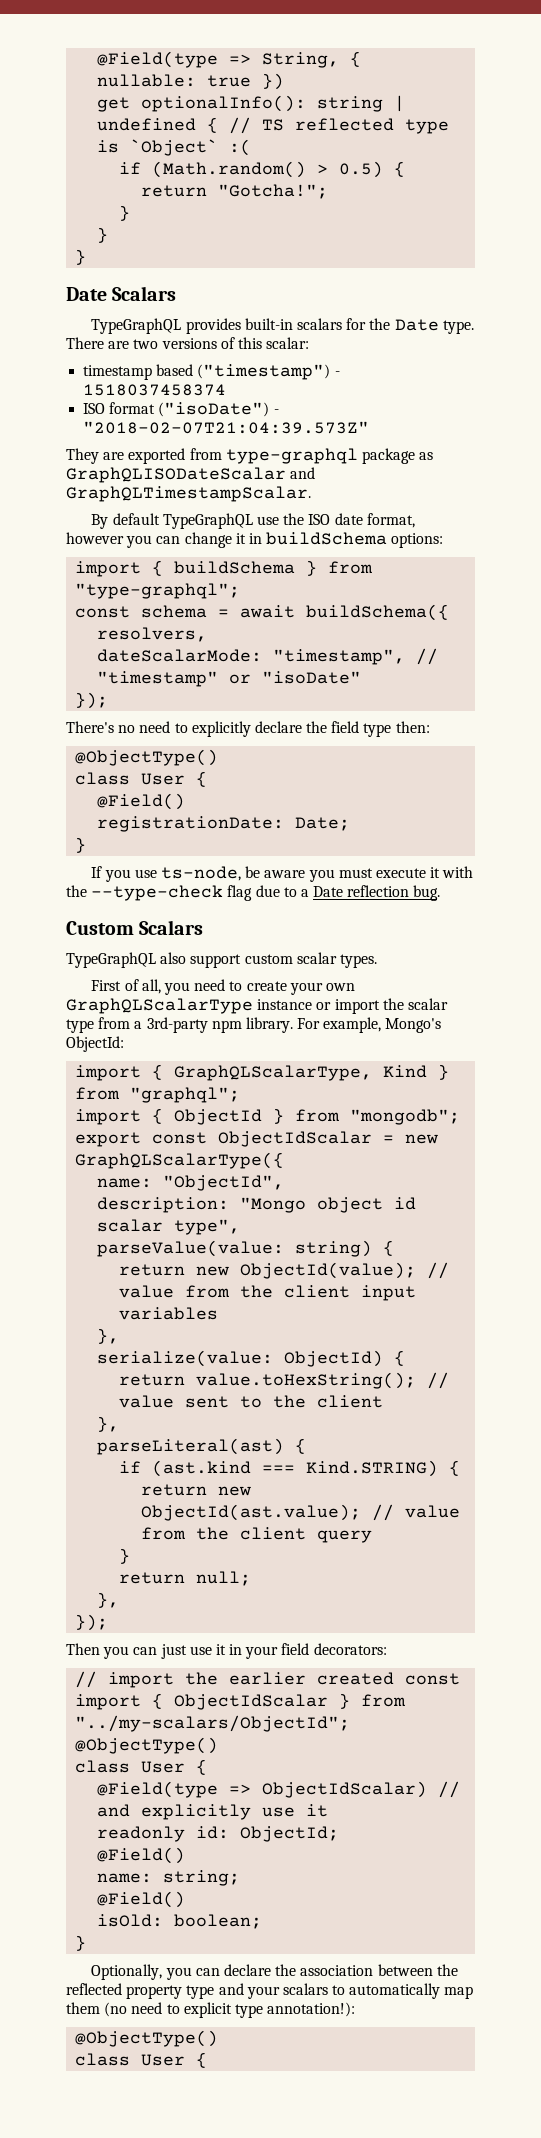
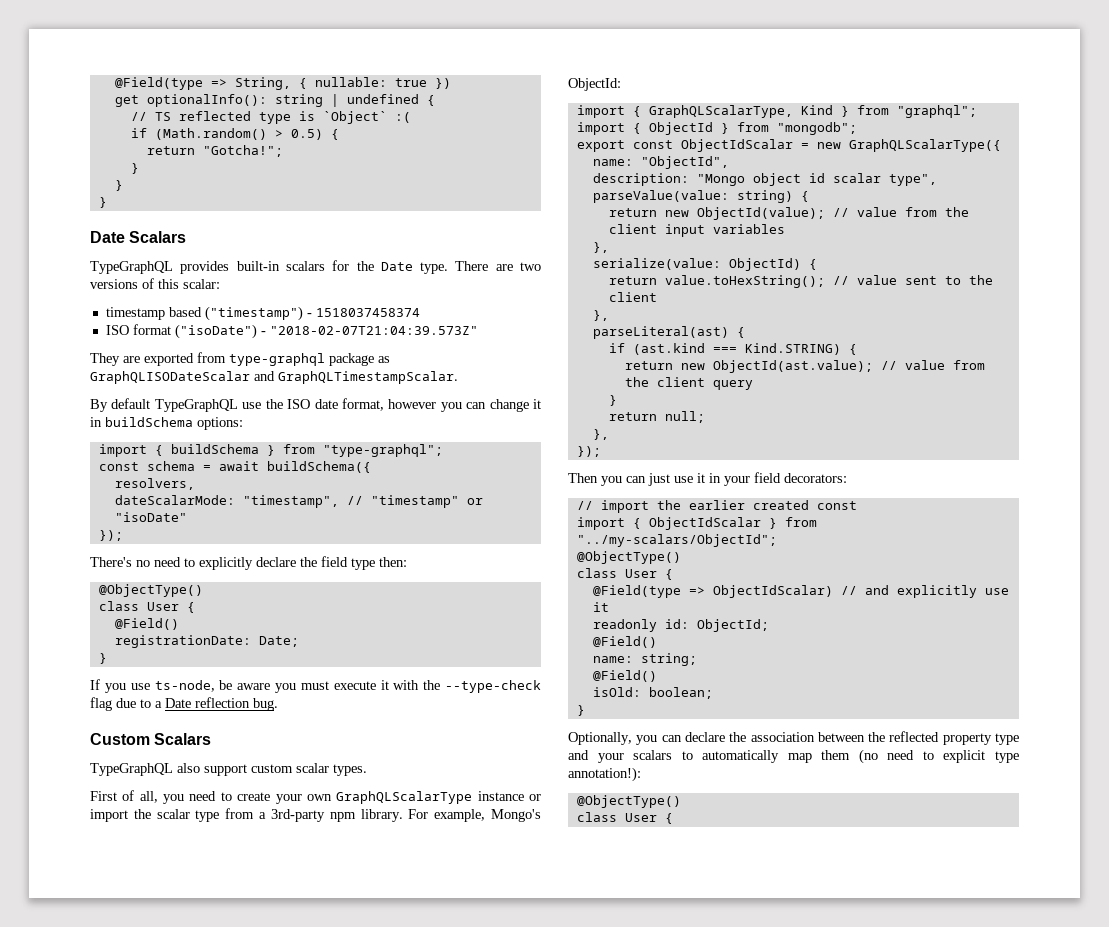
- get optionalInfo(): string | undefined { // TS reflected type is `Object` :(
+ get optionalInfo(): string | undefined {
+ // TS reflected type is `Object` :(

